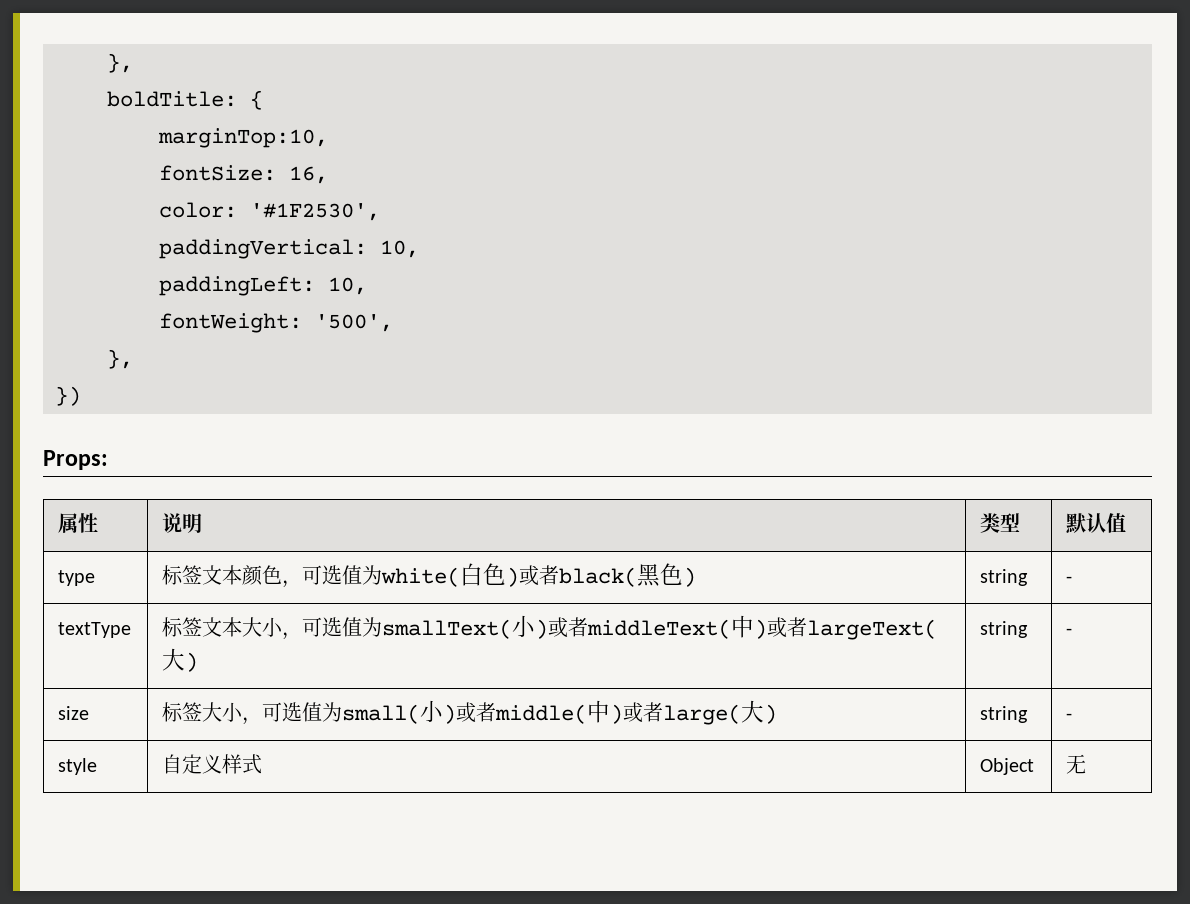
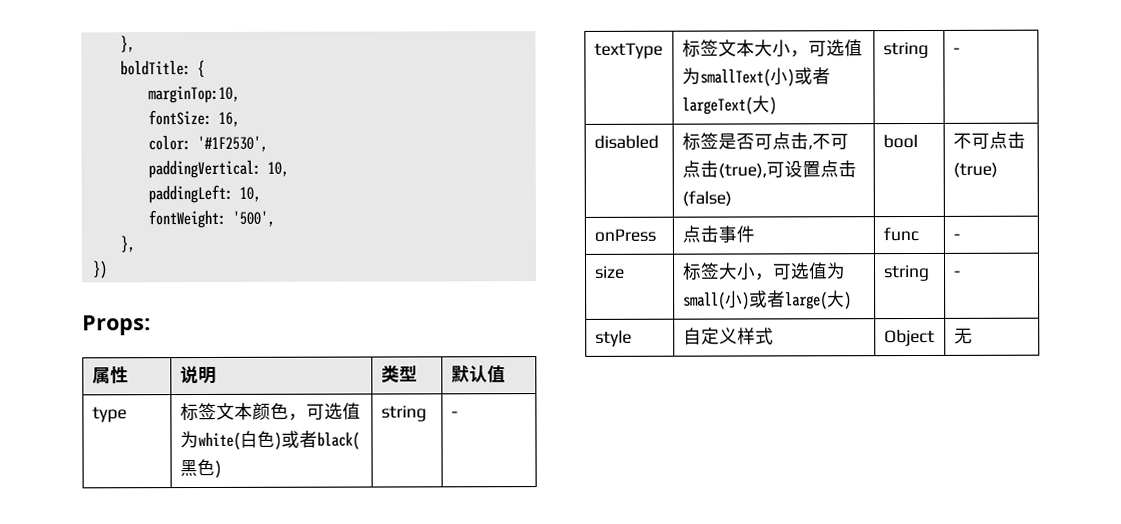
- textType | 标签文本大小，可选值为smallText(小)或者middleText(中)或者largeText(大) | string | -
+ textType | 标签文本大小，可选值为smallText(小)或者largeText(大) | string | -
+ disabled | 标签是否可点击,不可点击(true),可设置点击(false) | bool | 不可点击(true)
+ onPress | 点击事件 | func | -
- size | 标签大小，可选值为small(小)或者middle(中)或者large(大) | string | -
+ size | 标签大小，可选值为small(小)或者large(大) | string | -

